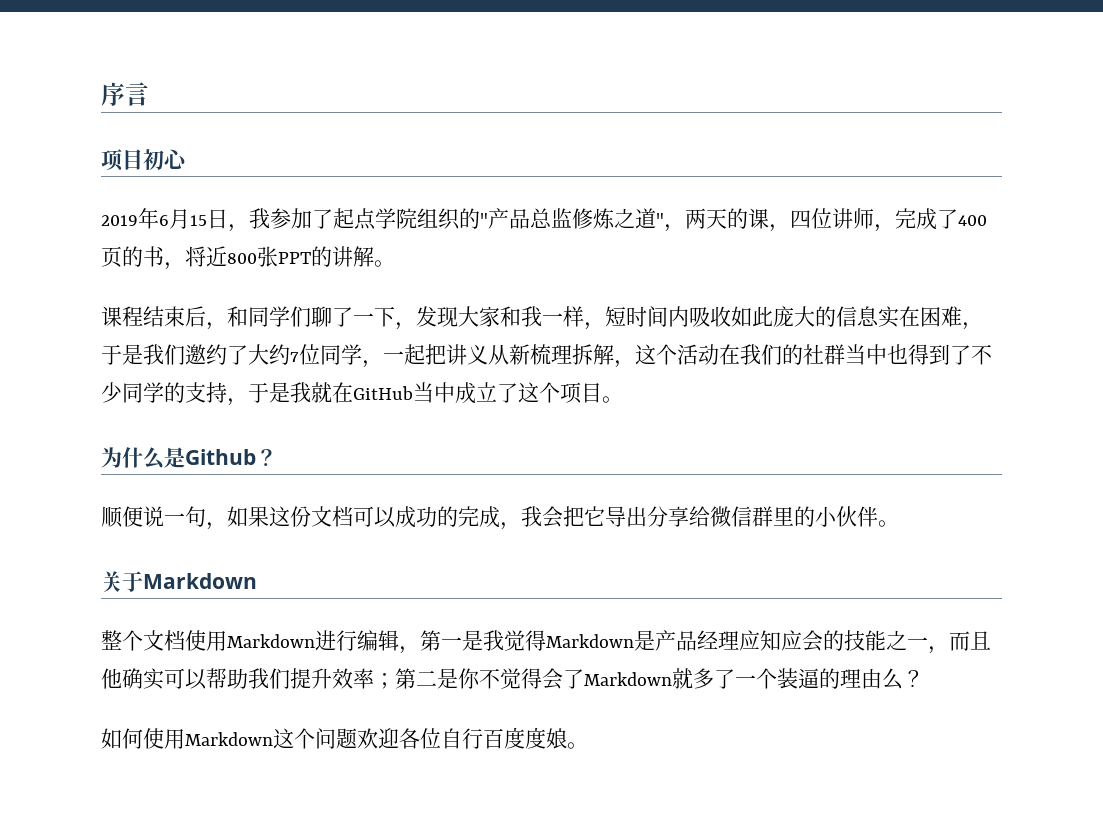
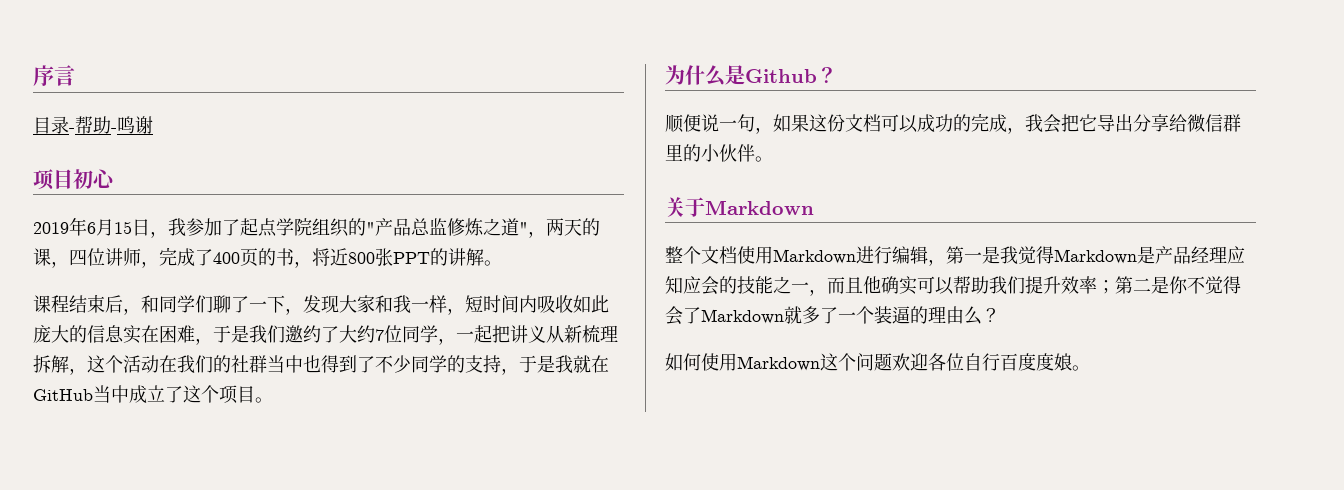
+ 目录-帮助-鸣谢

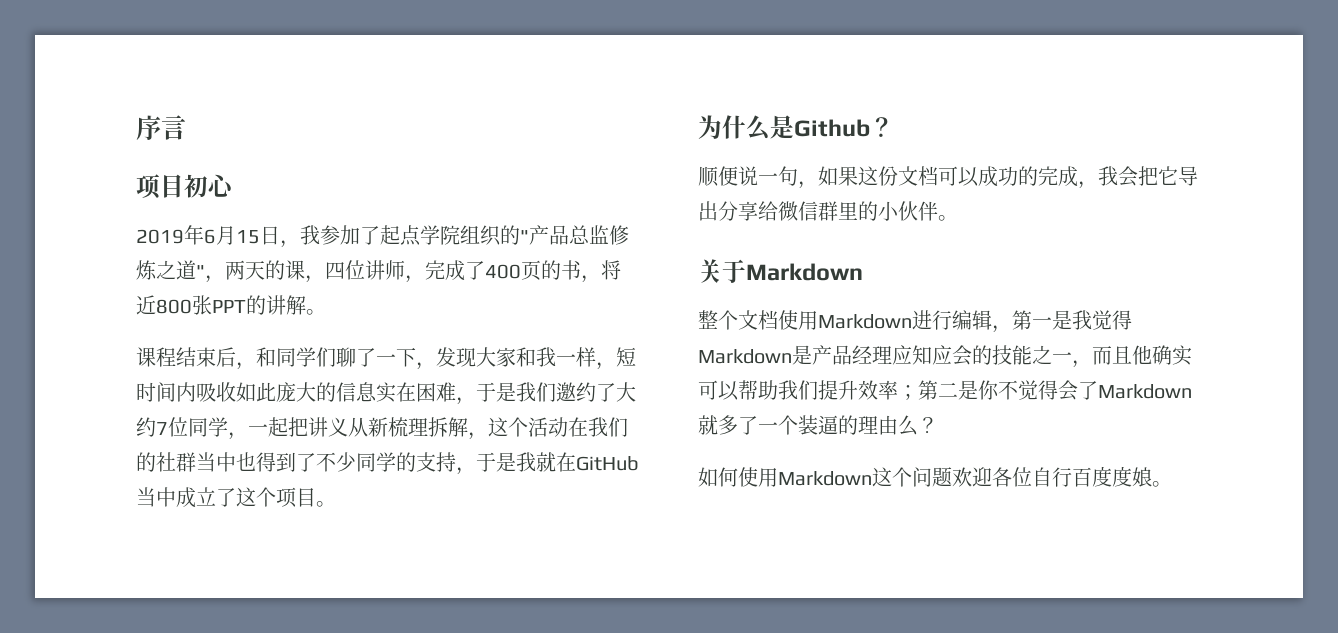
- 目录-帮助-鸣谢

